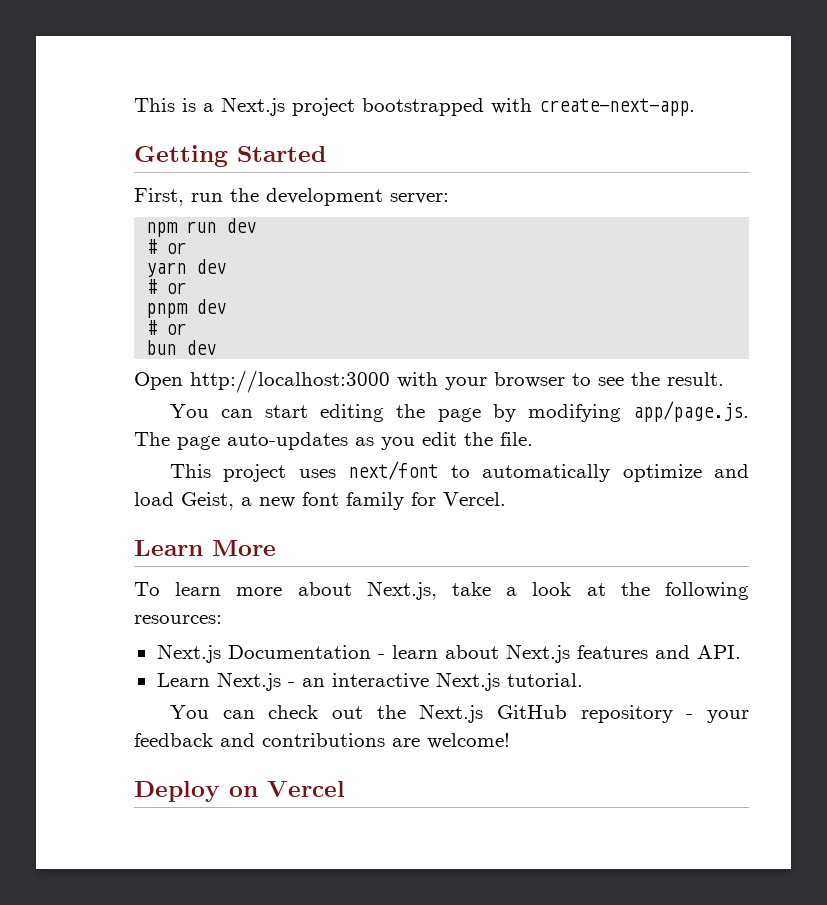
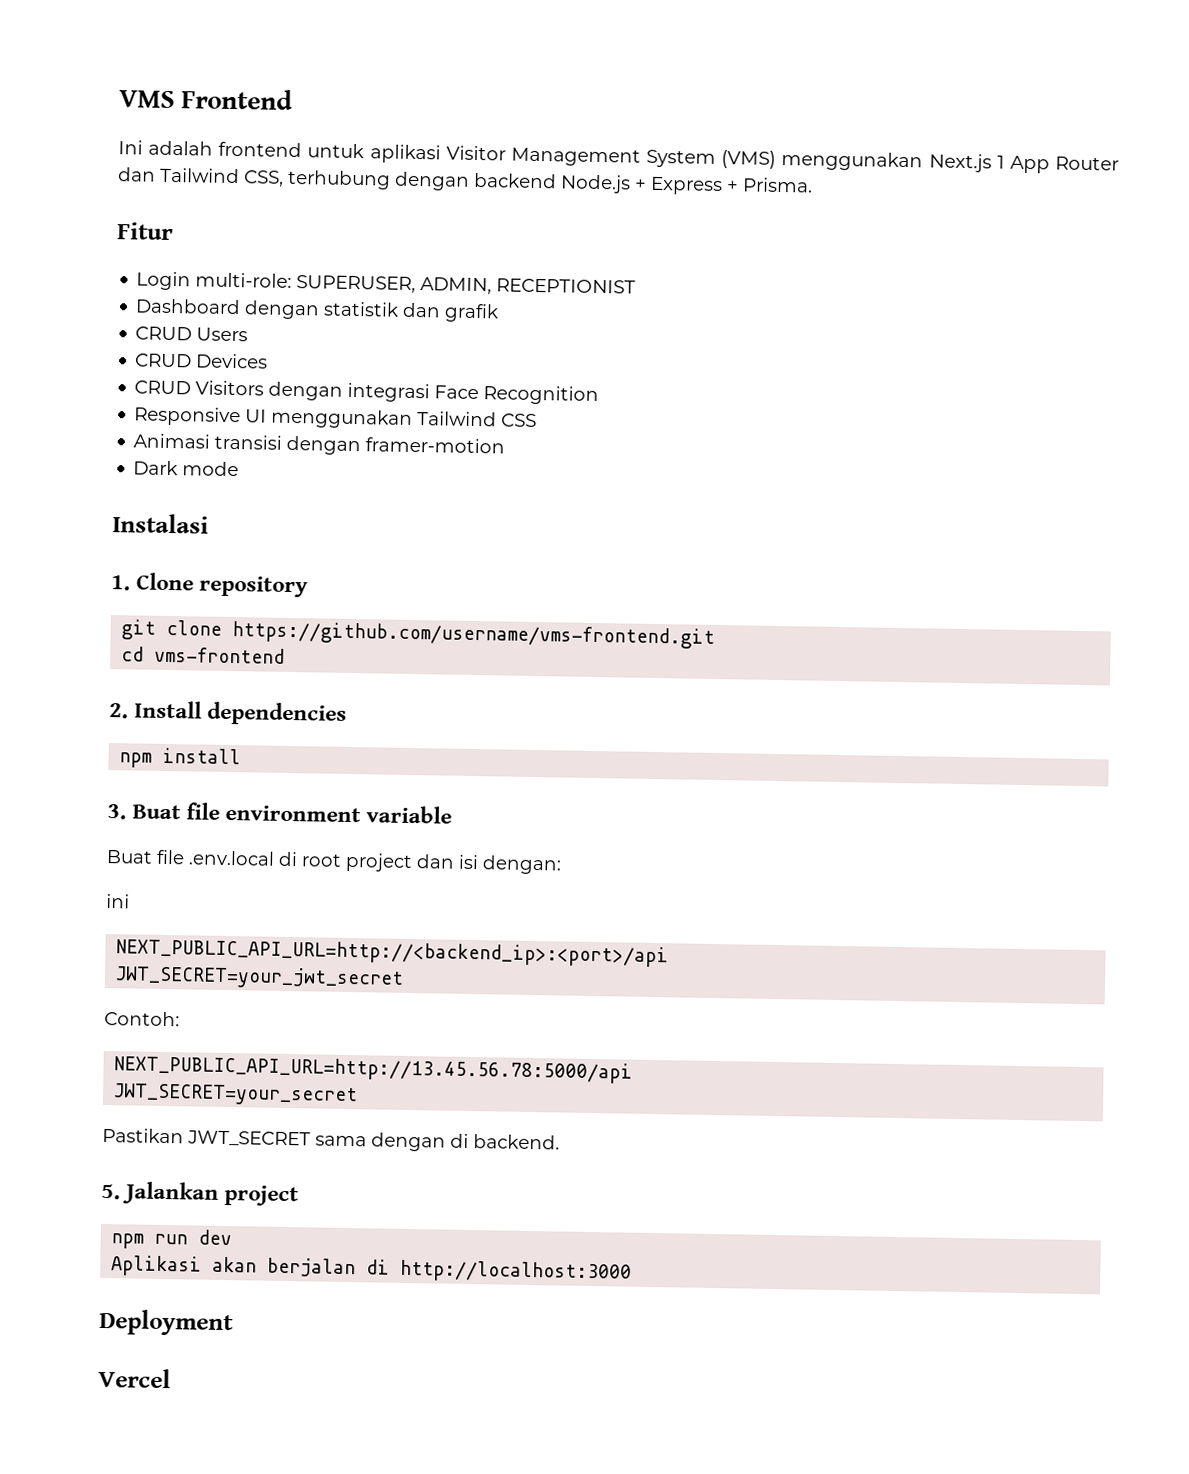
- This is a Next.js project bootstrapped with create-next-app.
- Getting Started
- First, run the development server:
+ VMS Frontend
+ Ini adalah frontend untuk aplikasi Visitor Management System (VMS) menggunakan Next.js 1 App Router dan Tailwind CSS, terhubung dengan backend Node.js + Express + Prisma.
+ Fitur
+ Login multi-role: SUPERUSER, ADMIN, RECEPTIONIST
+ Dashboard dengan statistik dan grafik
+ CRUD Users
+ CRUD Devices
+ CRUD Visitors dengan integrasi Face Recognition
+ Responsive UI menggunakan Tailwind CSS
+ Animasi transisi dengan framer-motion
+ Dark mode
+ Instalasi
+ 1. Clone repository
+ git clone https://github.com/username/vms-frontend.git
+ cd vms-frontend
+ 2. Install dependencies
+ npm install
+ 3. Buat file environment variable
+ Buat file .env.local di root project dan isi dengan:
+ ini
+ NEXT_PUBLIC_API_URL=http://<backend_ip>:<port>/api
+ JWT_SECRET=your_jwt_secret
+ Contoh:
+ NEXT_PUBLIC_API_URL=http://13.45.56.78:5000/api
+ JWT_SECRET=your_secret
+ Pastikan JWT_SECRET sama dengan di backend.
+ 5. Jalankan project
  npm run dev
- # or
- yarn dev
- # or
- pnpm dev
- # or
- bun dev
- Open http://localhost:3000 with your browser to see the result.
- You can start editing the page by modifying app/page.js. The page auto-updates as you edit the file.
- This project uses next/font to automatically optimize and load Geist, a new font family for Vercel.
- Learn More
- To learn more about Next.js, take a look at the following resources:
- Next.js Documentation - learn about Next.js features and API.
- Learn Next.js - an interactive Next.js tutorial.
- You can check out the Next.js GitHub repository - your feedback and contributions are welcome!
- Deploy on Vercel
+ Aplikasi akan berjalan di http://localhost:3000
+ Deployment
+ Vercel

